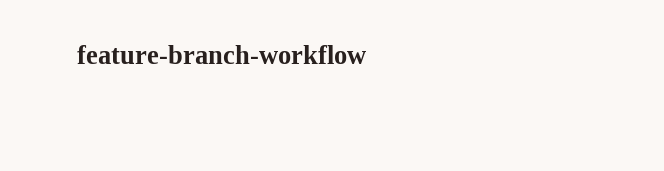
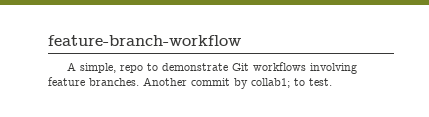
+ A simple, repo to demonstrate Git workflows involving feature branches. Another commit by collab1; to test.

